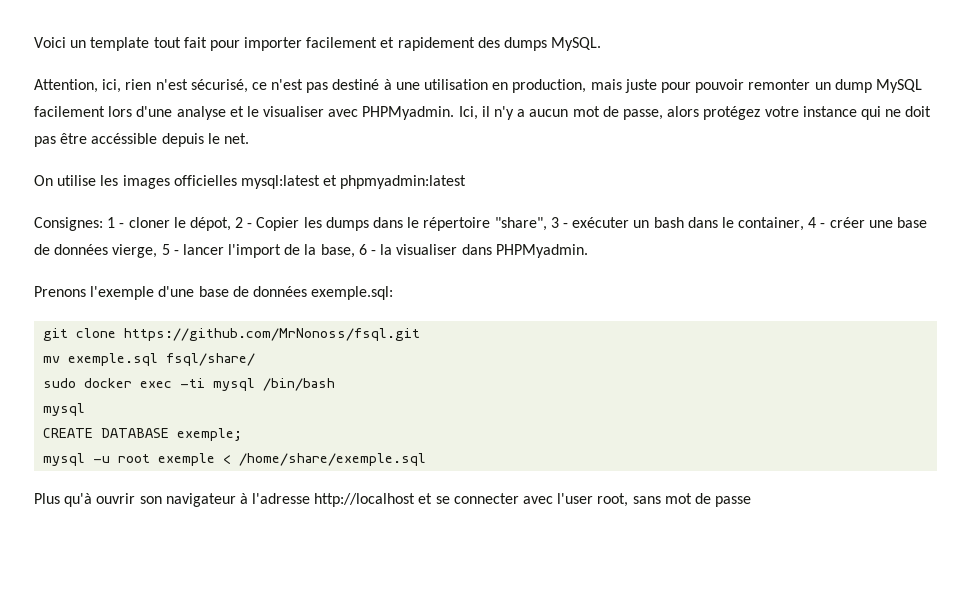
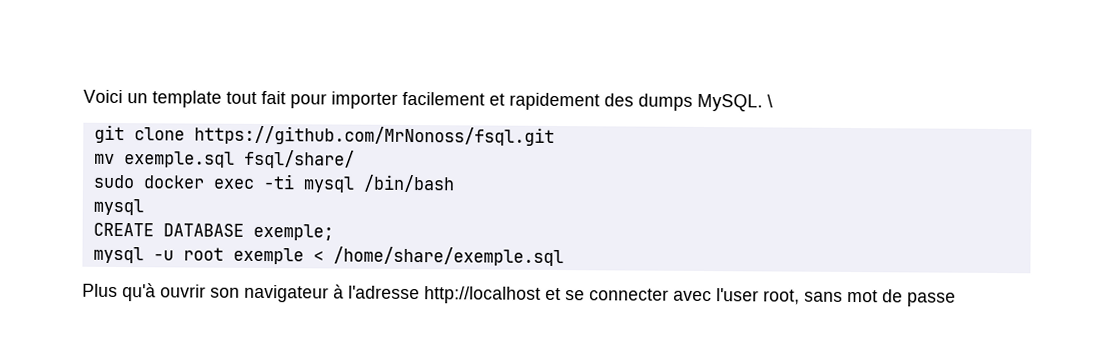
- Voici un template tout fait pour importer facilement et rapidement des dumps MySQL.
- Attention, ici, rien n'est sécurisé, ce n'est pas destiné à une utilisation en production, mais juste pour pouvoir remonter un dump MySQL facilement lors d'une analyse et le visualiser avec PHPMyadmin. Ici, il n'y a aucun mot de passe, alors protégez votre instance qui ne doit pas être accéssible depuis le net.
- On utilise les images officielles mysql:latest et phpmyadmin:latest
- Consignes: 1 - cloner le dépot, 2 - Copier les dumps dans le répertoire "share", 3 - exécuter un bash dans le container, 4 - créer une base de données vierge, 5 - lancer l'import de la base, 6 - la visualiser dans PHPMyadmin.
- Prenons l'exemple d'une base de données exemple.sql:
+ Voici un template tout fait pour importer facilement et rapidement des dumps MySQL. \

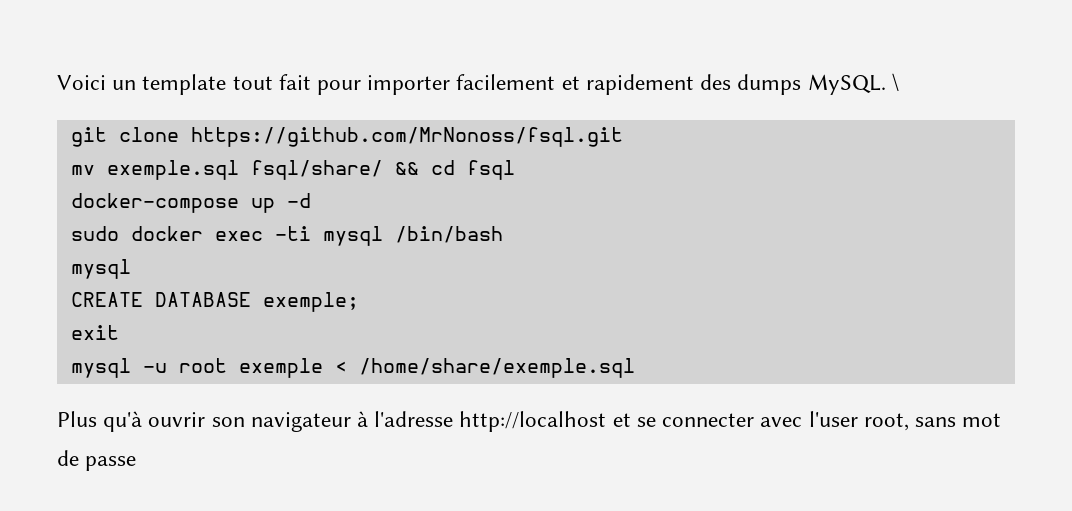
- mv exemple.sql fsql/share/
+ mv exemple.sql fsql/share/ && cd fsql
+ docker-compose up -d
+ exit

